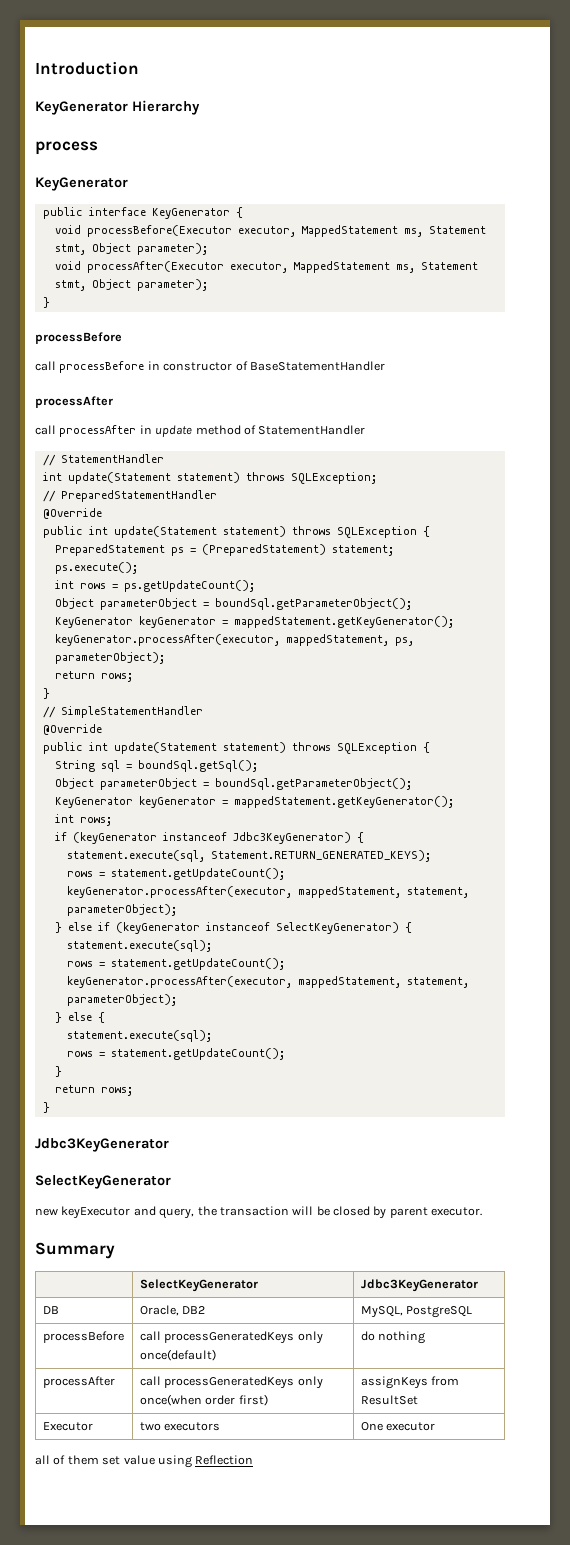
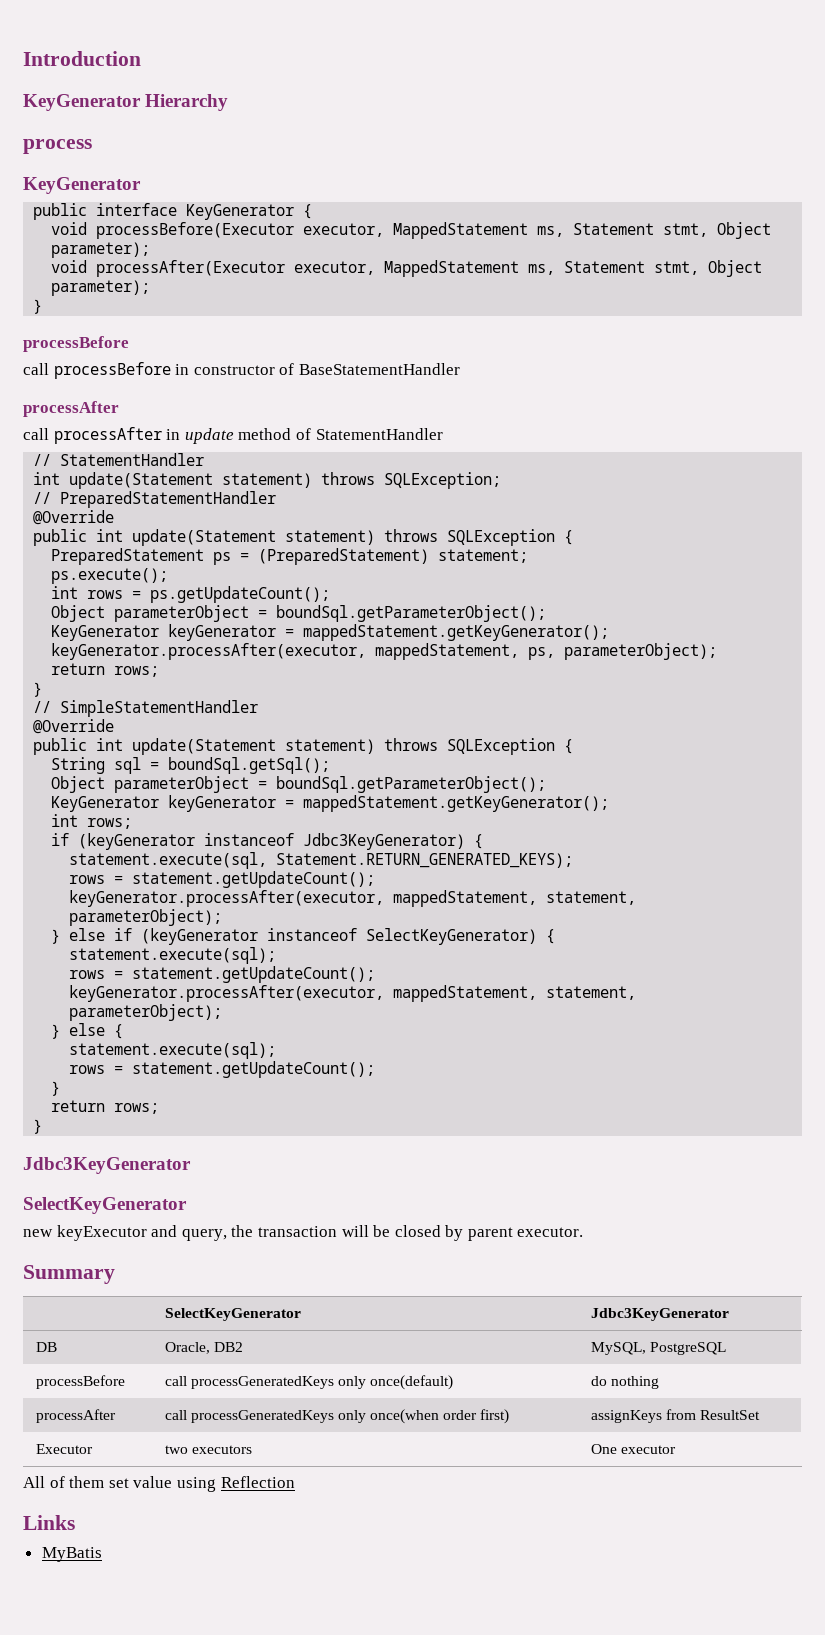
- all of them set value using Reflection
+ All of them set value using Reflection
+ Links
+ MyBatis

